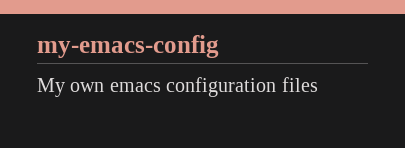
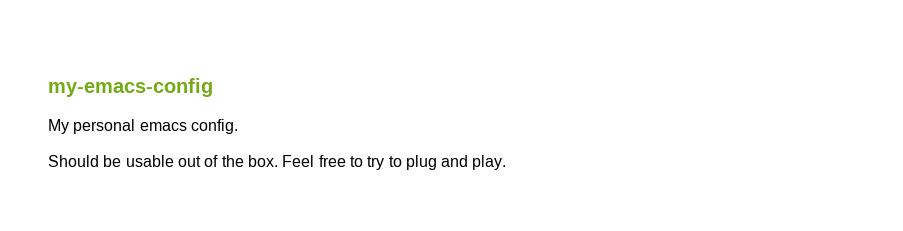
- My own emacs configuration files
+ My personal emacs config.
+ Should be usable out of the box. Feel free to try to plug and play.

